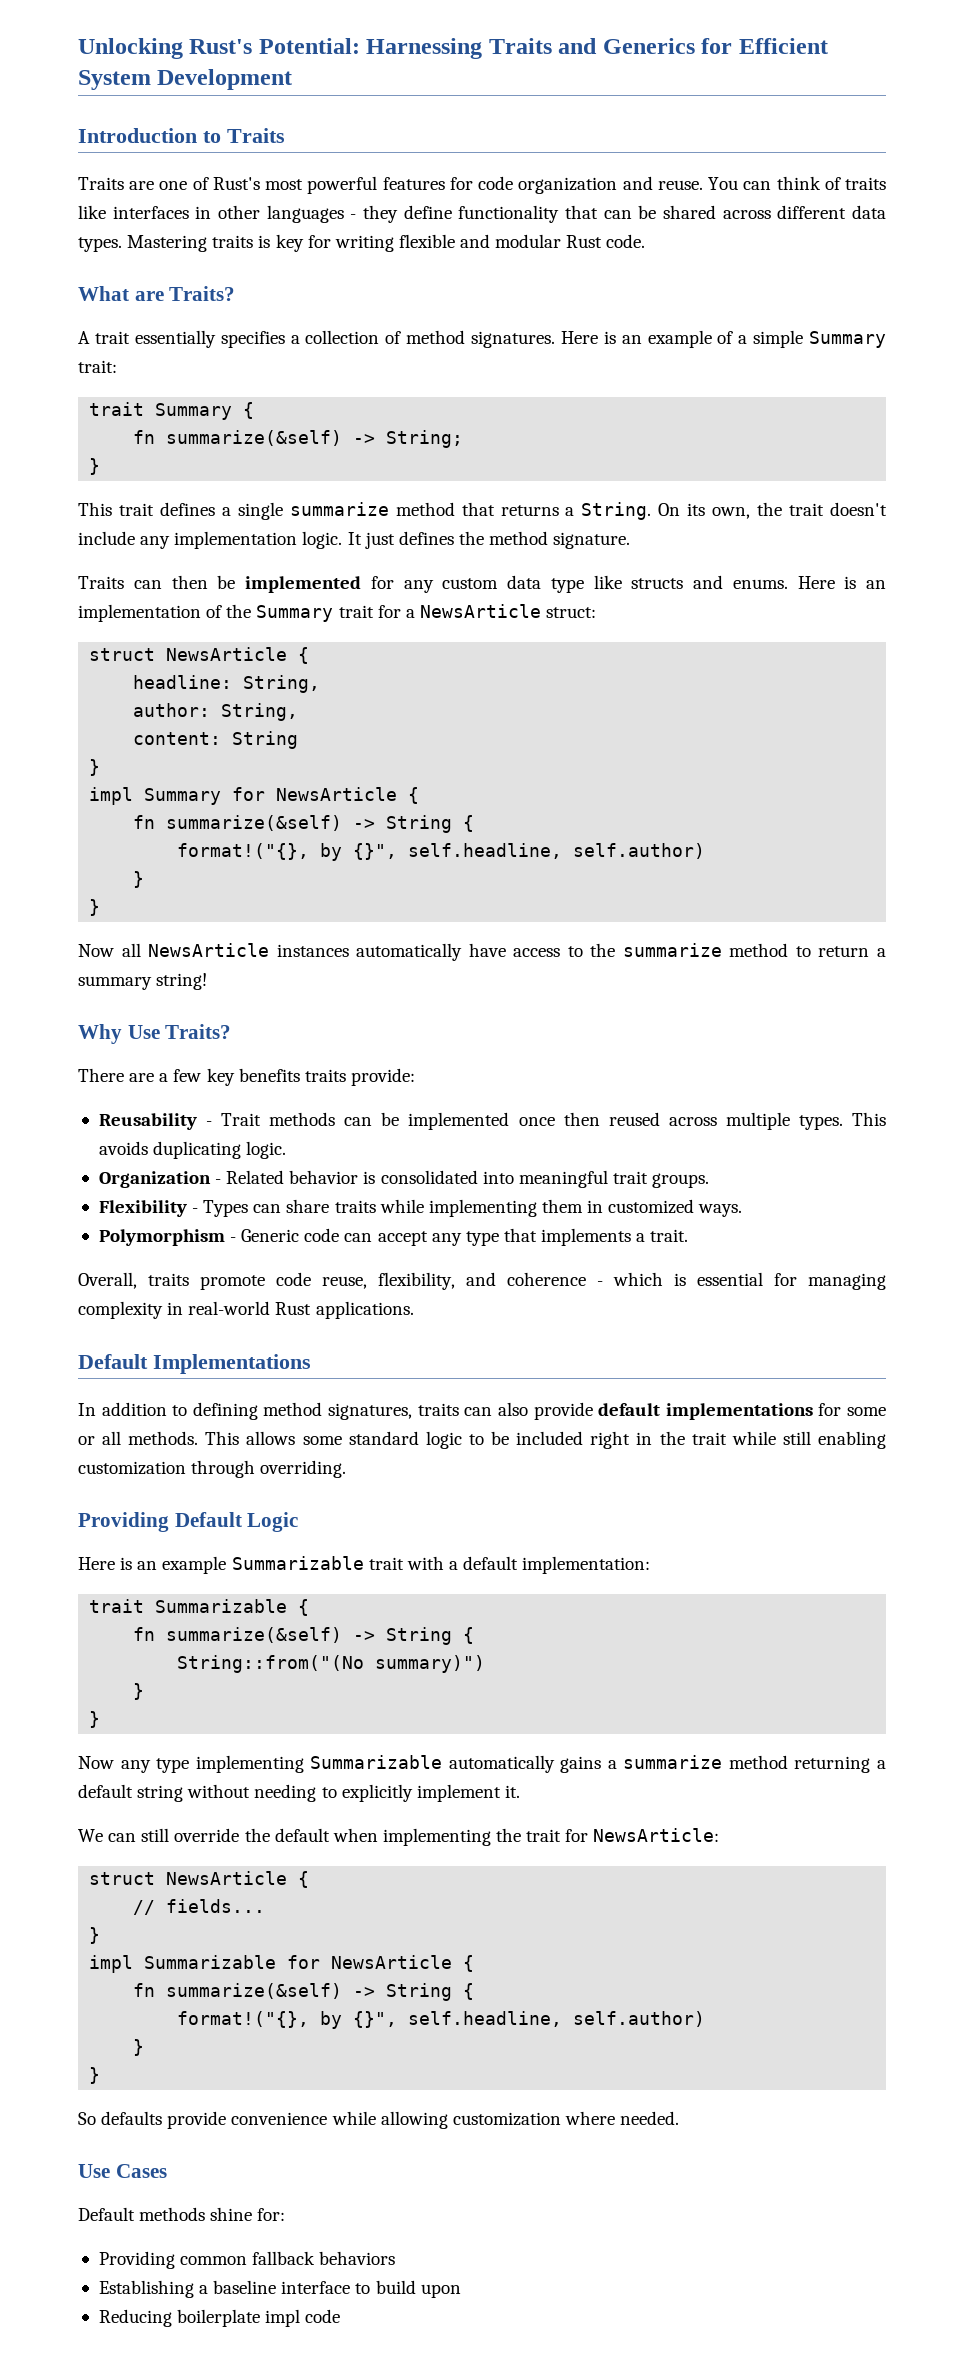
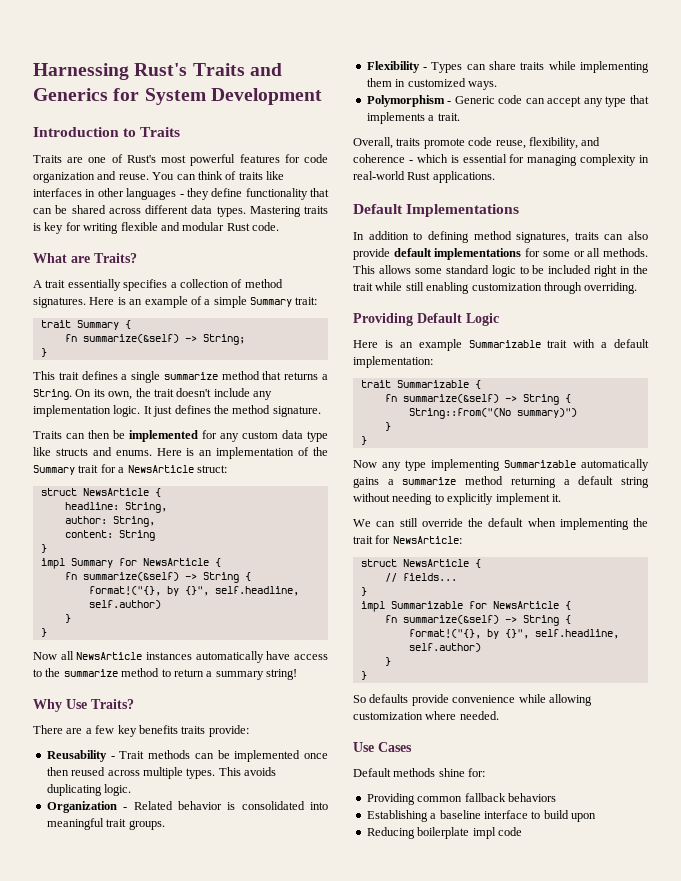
- Unlocking Rust's Potential: Harnessing Traits and Generics for Efficient System Development
+ Harnessing Rust's Traits and Generics for System Development

